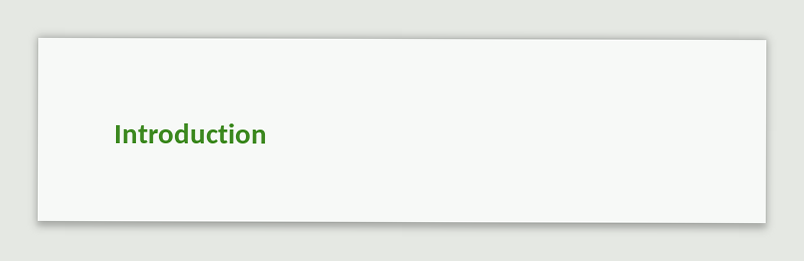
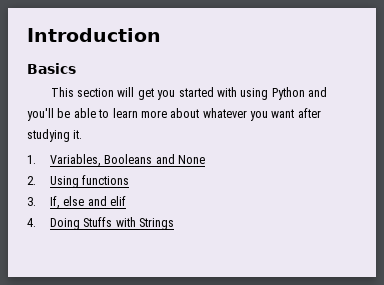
+ Basics
+ This section will get you started with using Python and you'll be able to learn more about whatever you want after studying it.
+ 1. Variables, Booleans and None
+ 2. Using functions
+ 3. If, else and elif
+ 4. Doing Stuffs with Strings

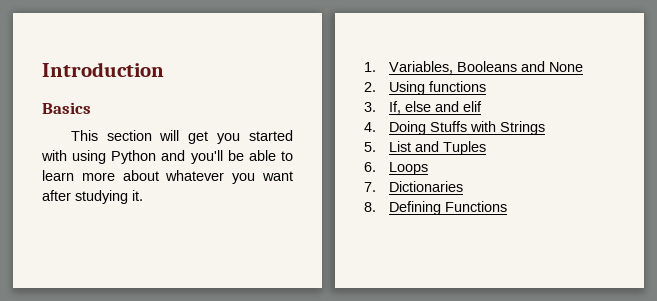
+ 5. List and Tuples
+ 6. Loops
+ 7. Dictionaries
+ 8. Defining Functions

